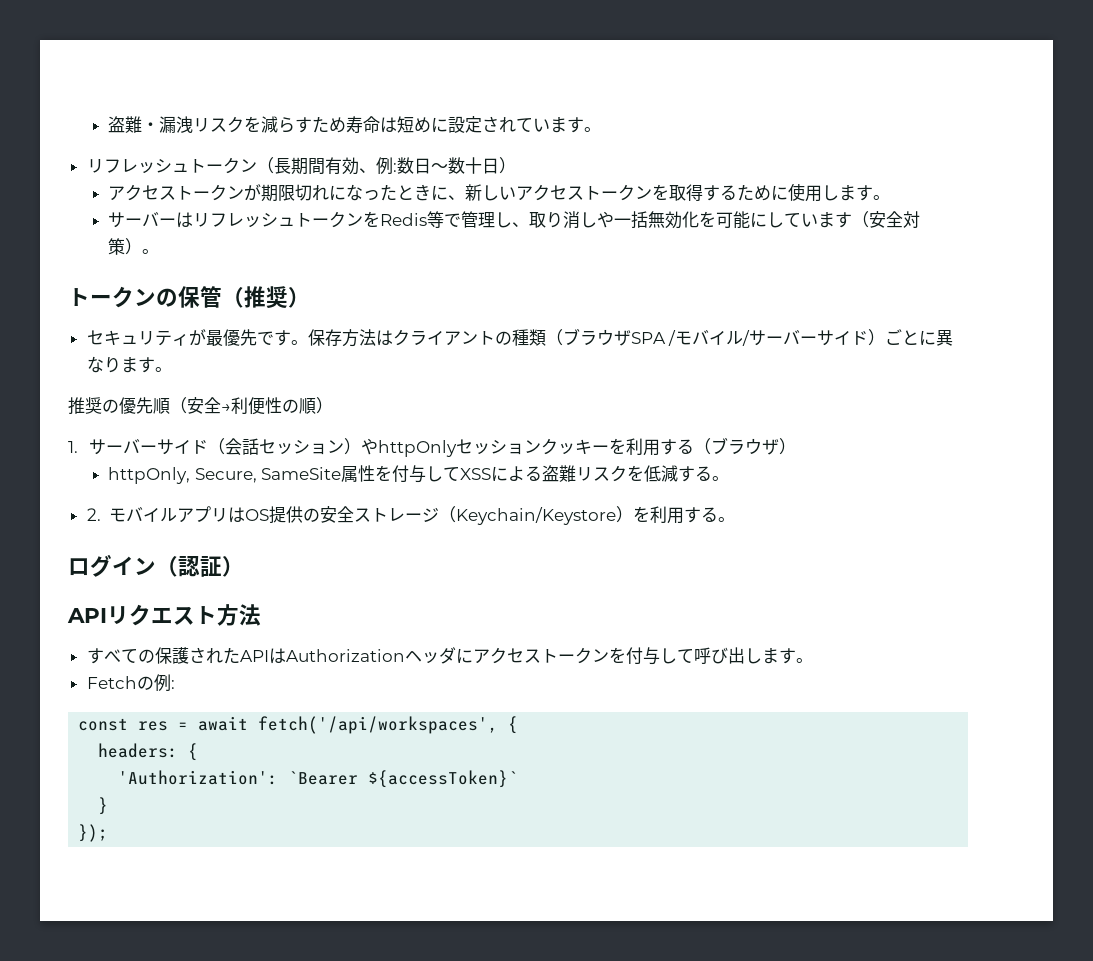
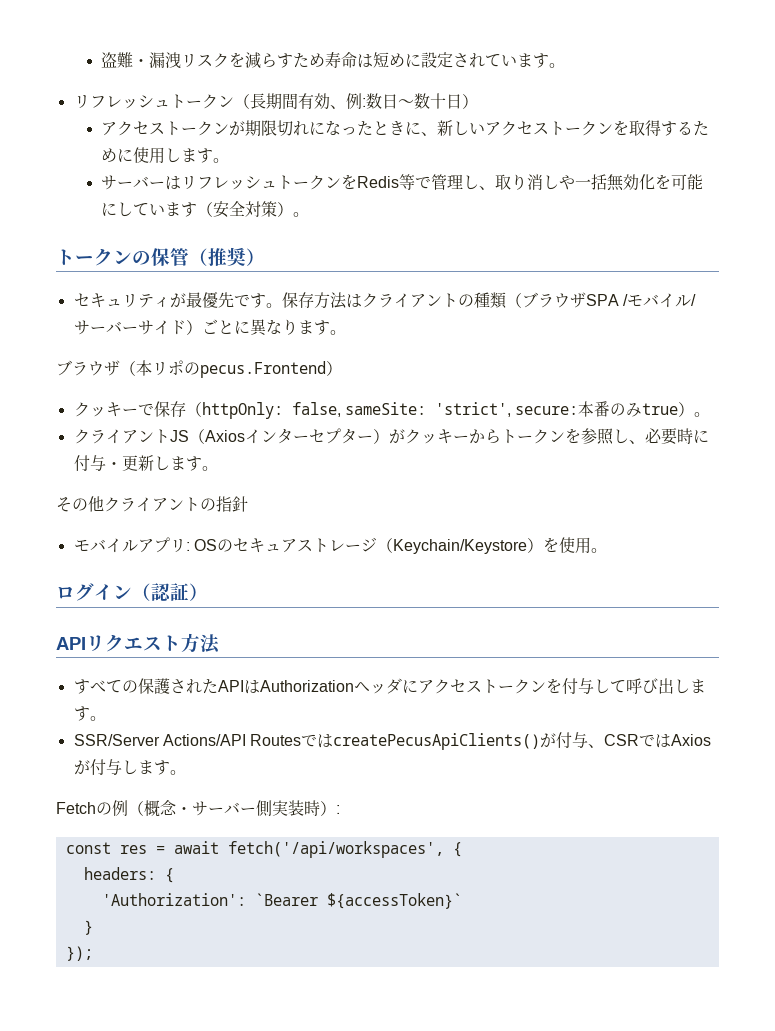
- 推奨の優先順（安全→利便性の順）
- 1.サーバーサイド（会話セッション）やhttpOnlyセッションクッキーを利用する（ブラウザ）
- httpOnly, Secure, SameSite属性を付与してXSSによる盗難リスクを低減する。
- 2.モバイルアプリはOS提供の安全ストレージ（Keychain/Keystore）を利用する。
+ ブラウザ（本リポのpecus.Frontend）
+ クッキーで保存（httpOnly: false, sameSite: 'strict', secure:本番のみtrue）。
+ クライアントJS（Axiosインターセプター）がクッキーからトークンを参照し、必要時に付与・更新します。
+ その他クライアントの指針
+ モバイルアプリ: OSのセキュアストレージ（Keychain/Keystore）を使用。
- Fetchの例:
+ SSR/Server Actions/API RoutesではcreatePecusApiClients()が付与、CSRではAxiosが付与します。
+ Fetchの例（概念・サーバー側実装時）:

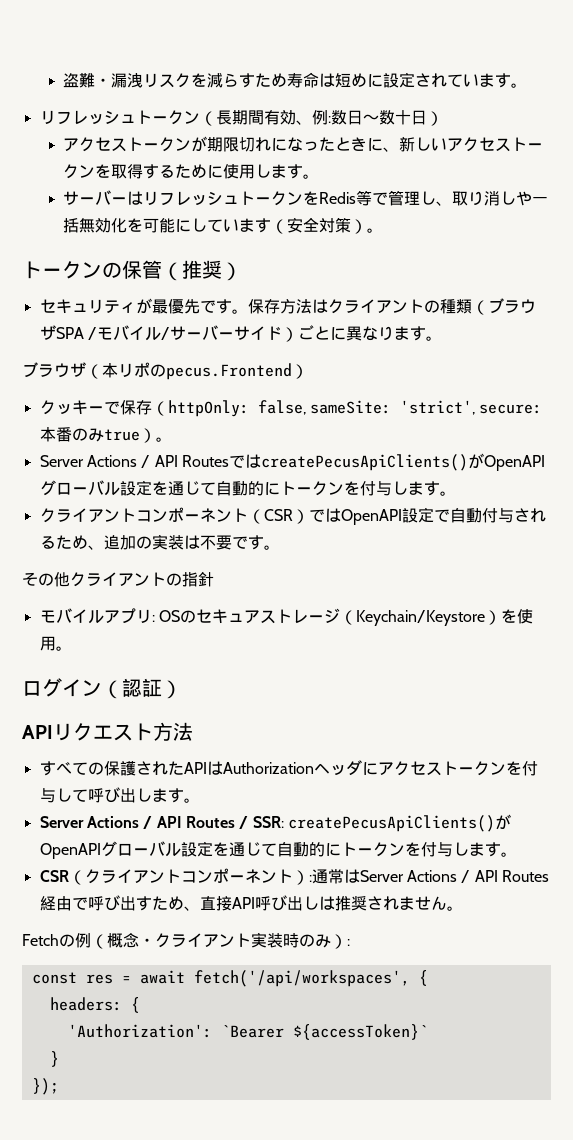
- クライアントJS（Axiosインターセプター）がクッキーからトークンを参照し、必要時に付与・更新します。
+ Server Actions / API RoutesではcreatePecusApiClients()がOpenAPIグローバル設定を通じて自動的にトークンを付与します。
+ クライアントコンポーネント（CSR）ではOpenAPI設定で自動付与されるため、追加の実装は不要です。
- SSR/Server Actions/API RoutesではcreatePecusApiClients()が付与、CSRではAxiosが付与します。
+ Server Actions / API Routes / SSR: createPecusApiClients()がOpenAPIグローバル設定を通じて自動的にトークンを付与します。
+ CSR（クライアントコンポーネント）:通常はServer Actions / API Routes経由で呼び出すため、直接API呼び出しは推奨されません。
- Fetchの例（概念・サーバー側実装時）:
+ Fetchの例（概念・クライアント実装時のみ）:

